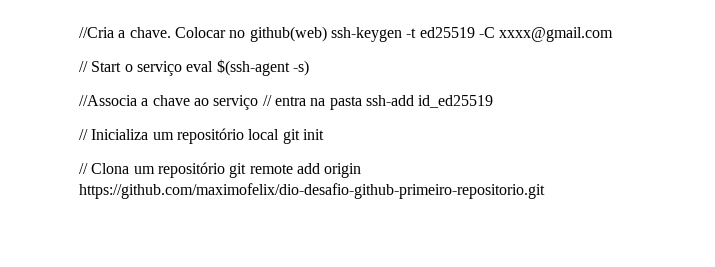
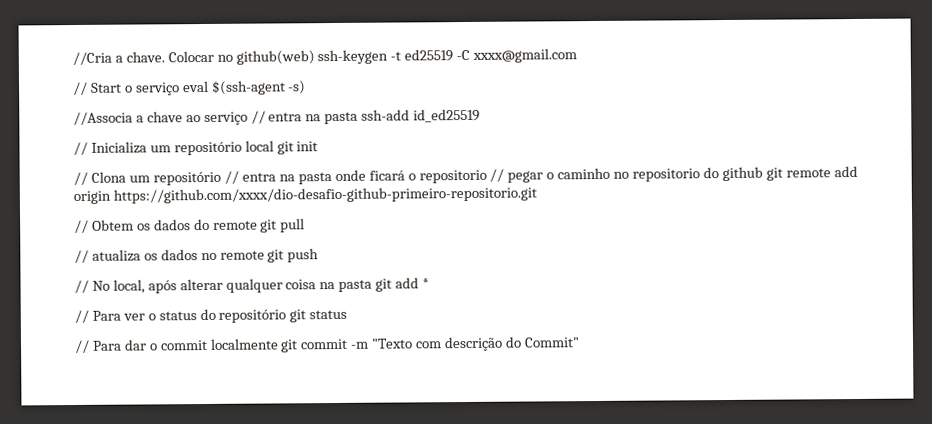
- // Clona um repositório git remote add origin https://github.com/maximofelix/dio-desafio-github-primeiro-repositorio.git
+ // Clona um repositório // entra na pasta onde ficará o repositorio // pegar o caminho no repositorio do github git remote add origin https://github.com/xxxx/dio-desafio-github-primeiro-repositorio.git
+ // Obtem os dados do remote git pull
+ // atualiza os dados no remote git push
+ // No local, após alterar qualquer coisa na pasta git add *
+ // Para ver o status do repositório git status
+ // Para dar o commit localmente git commit -m "Texto com descrição do Commit"

